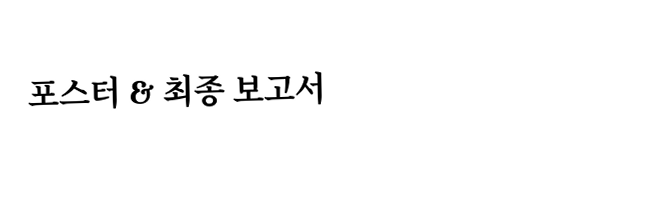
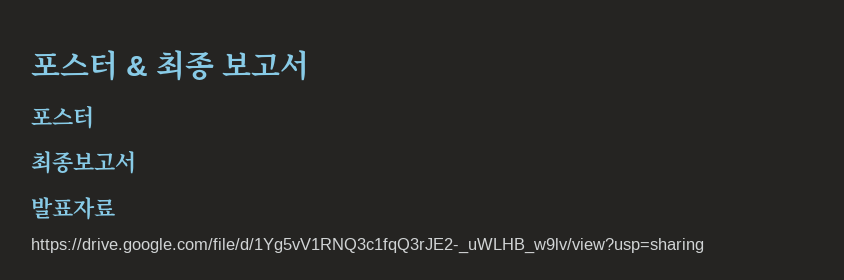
  포스터 & 최종 보고서
+ 포스터
+ 최종보고서
+ 발표자료
+ https://drive.google.com/file/d/1Yg5vV1RNQ3c1fqQ3rJE2-_uWLHB_w9lv/view?usp=sharing

